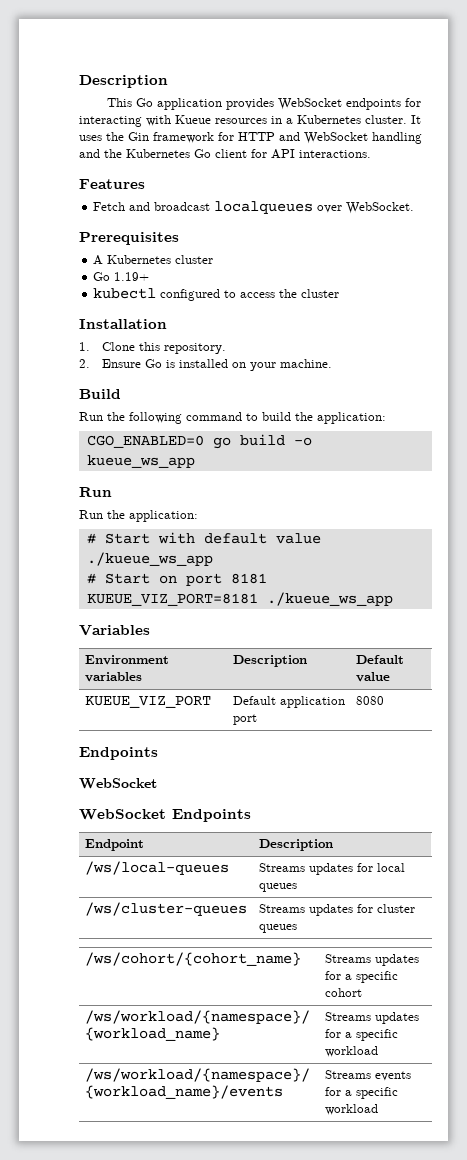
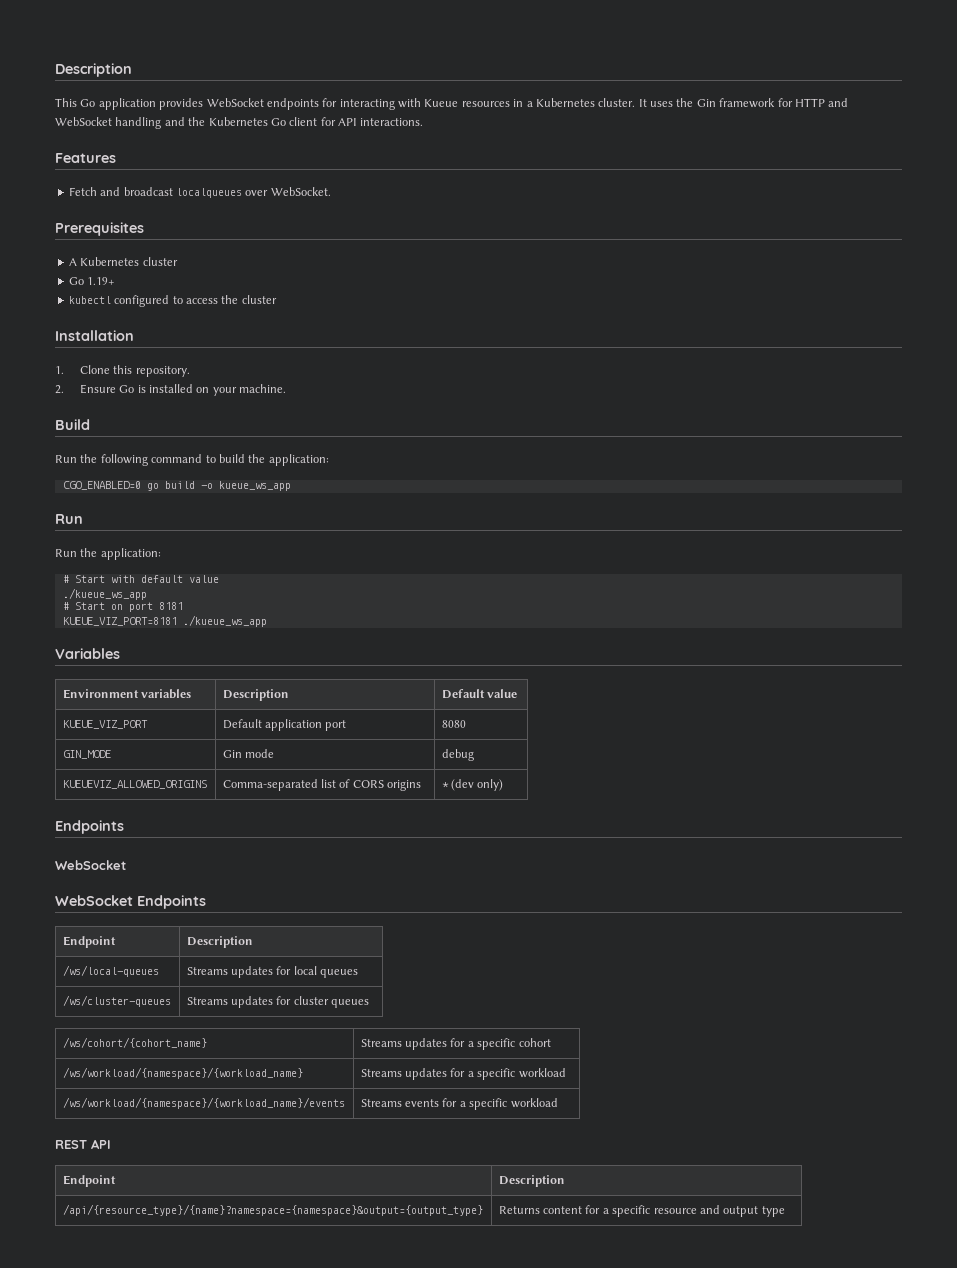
+ GIN_MODE | Gin mode | debug
+ KUEUEVIZ_ALLOWED_ORIGINS | Comma-separated list of CORS origins | * (dev only)
+ REST API
+ Endpoint | Description
+ /api/{resource_type}/{name}?namespace={namespace}&output={output_type} | Returns content for a specific resource and output type

